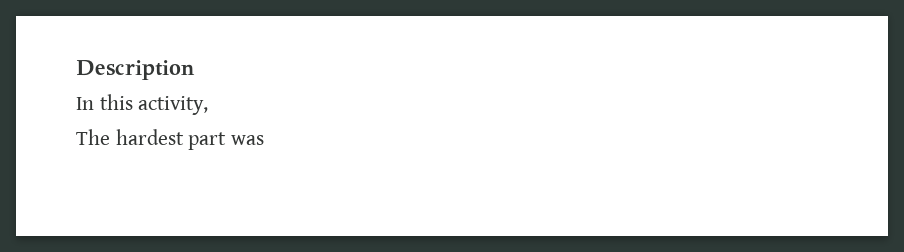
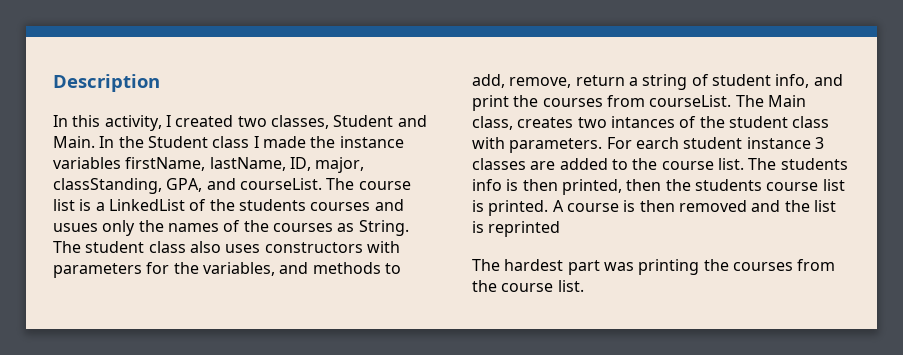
- In this activity,
- The hardest part was
+ In this activity, I created two classes, Student and Main. In the Student class I made the instance variables firstName, lastName, ID, major, classStanding, GPA, and courseList. The course list is a LinkedList of the students courses and usues only the names of the courses as String. The student class also uses constructors with parameters for the variables, and methods to add, remove, return a string of student info, and print the courses from courseList. The Main class, creates two intances of the student class with parameters. For earch student instance 3 classes are added to the course list. The students info is then printed, then the students course list is printed. A course is then removed and the list is reprinted
+ The hardest part was printing the courses from the course list.

